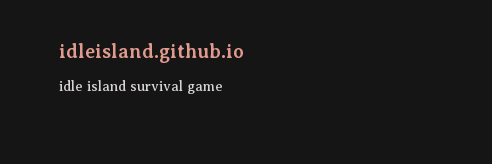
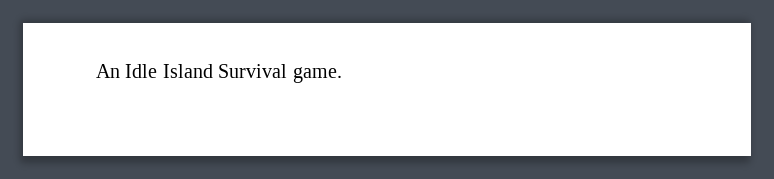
- idleisland.github.io
- idle island survival game
+ An Idle Island Survival game.

